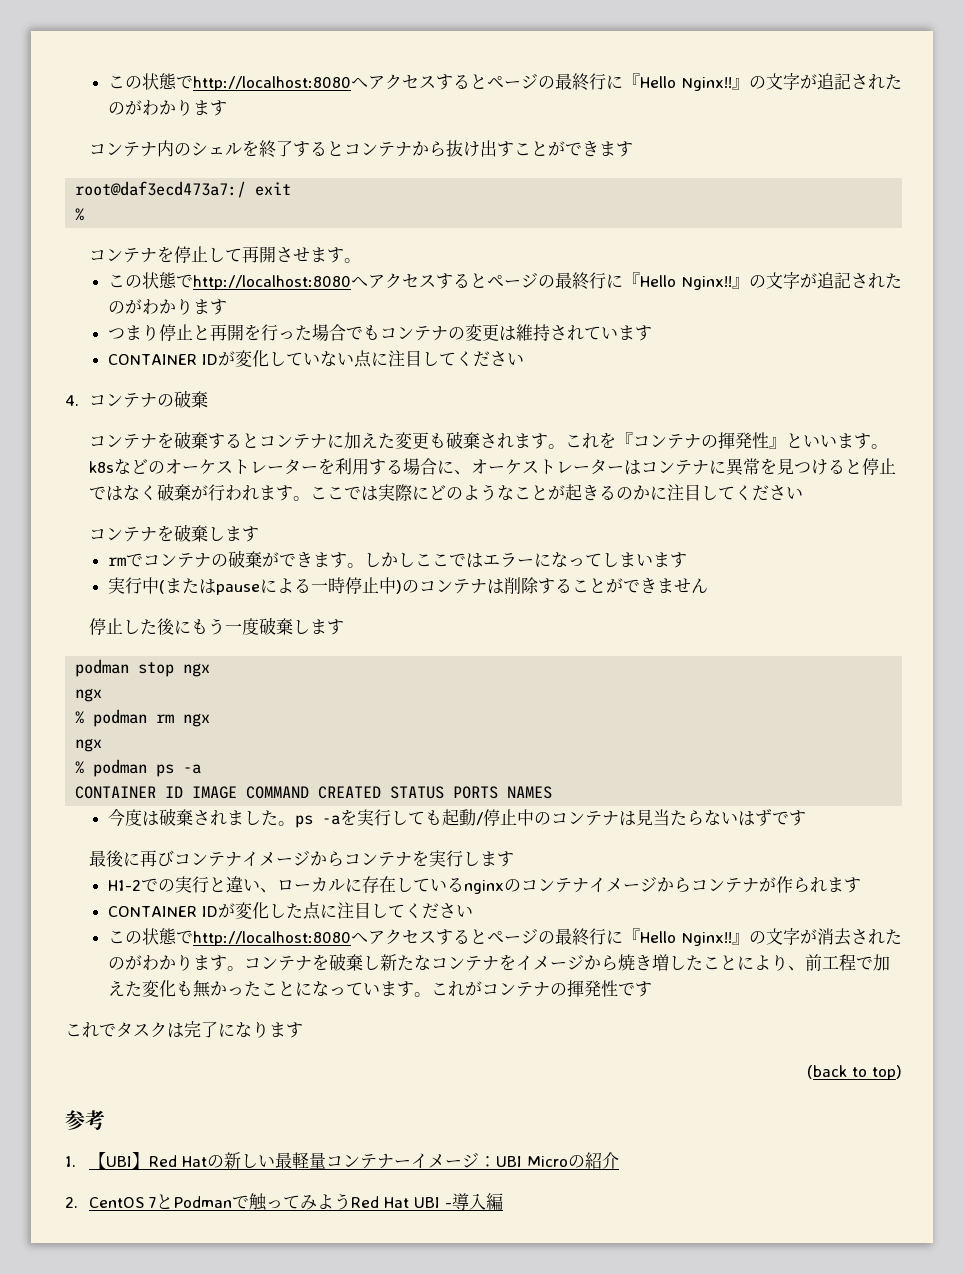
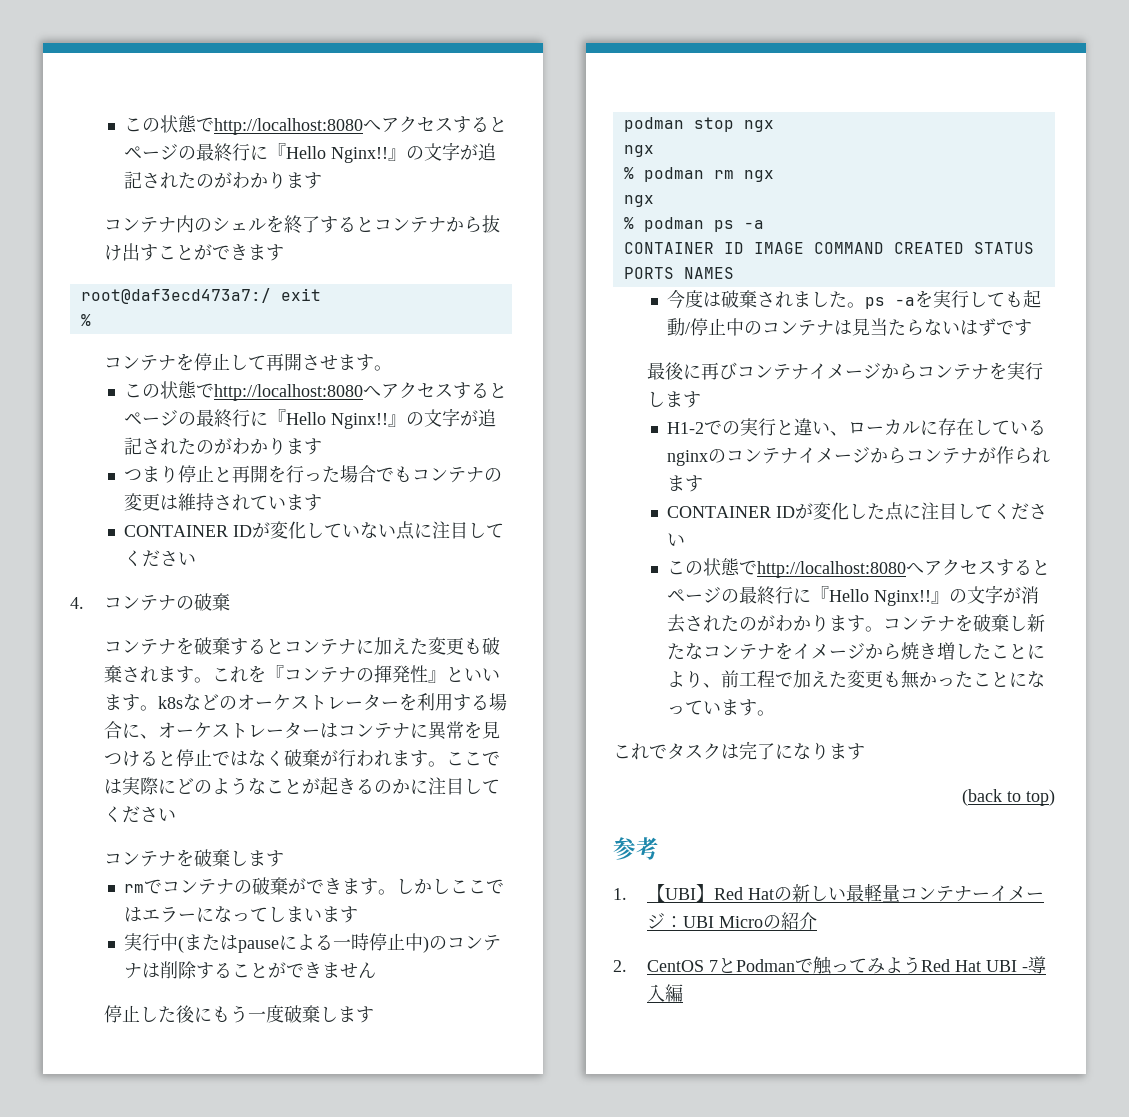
- コンテナを破棄し新たなコンテナをイメージから焼き増したことにより、前工程で加えた変化も無かったことになっています。これがコンテナの揮発性です
+ コンテナを破棄し新たなコンテナをイメージから焼き増したことにより、前工程で加えた変更も無かったことになっています。

